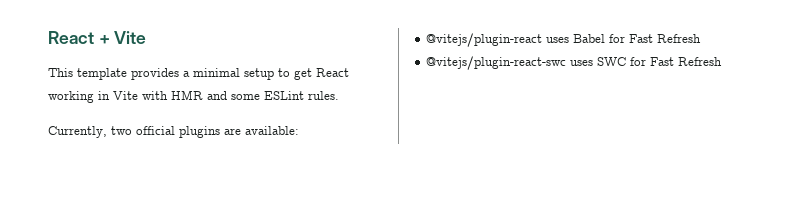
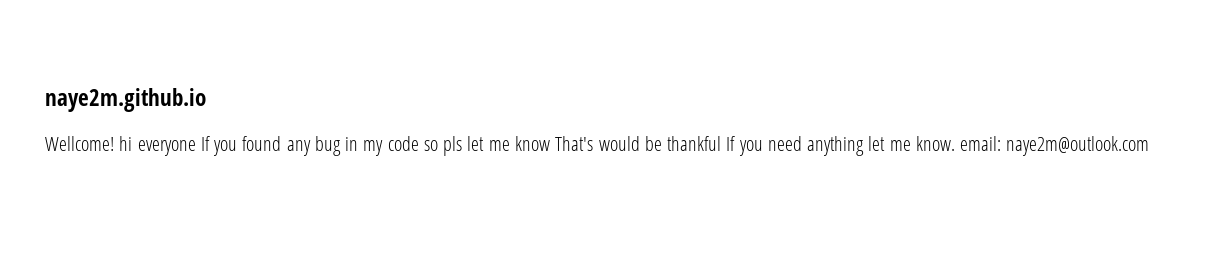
- React + Vite
- This template provides a minimal setup to get React working in Vite with HMR and some ESLint rules.
- Currently, two official plugins are available:
- @vitejs/plugin-react uses Babel for Fast Refresh
- @vitejs/plugin-react-swc uses SWC for Fast Refresh
+ naye2m.github.io
+ Wellcome! hi everyone If you found any bug in my code so pls let me know That's would be thankful If you need anything let me know. email: naye2m@outlook.com

